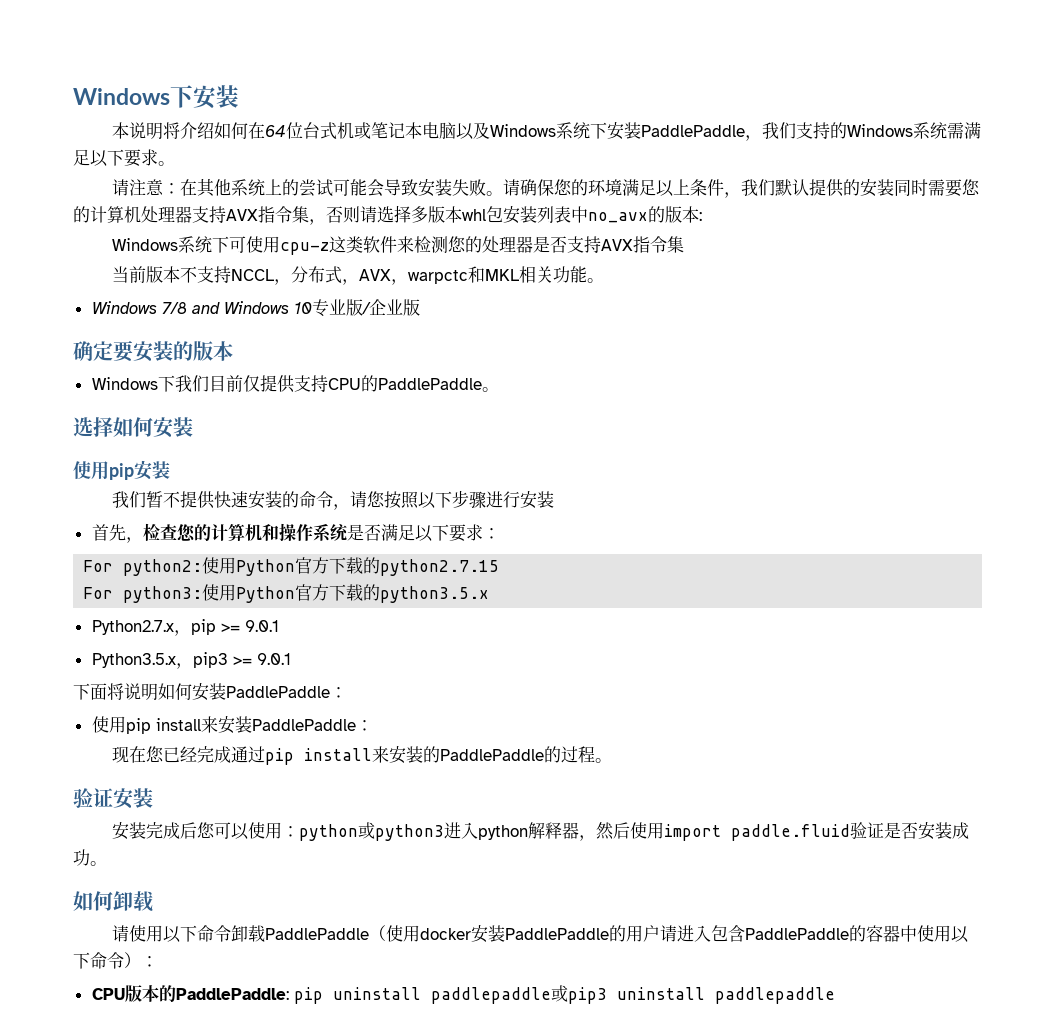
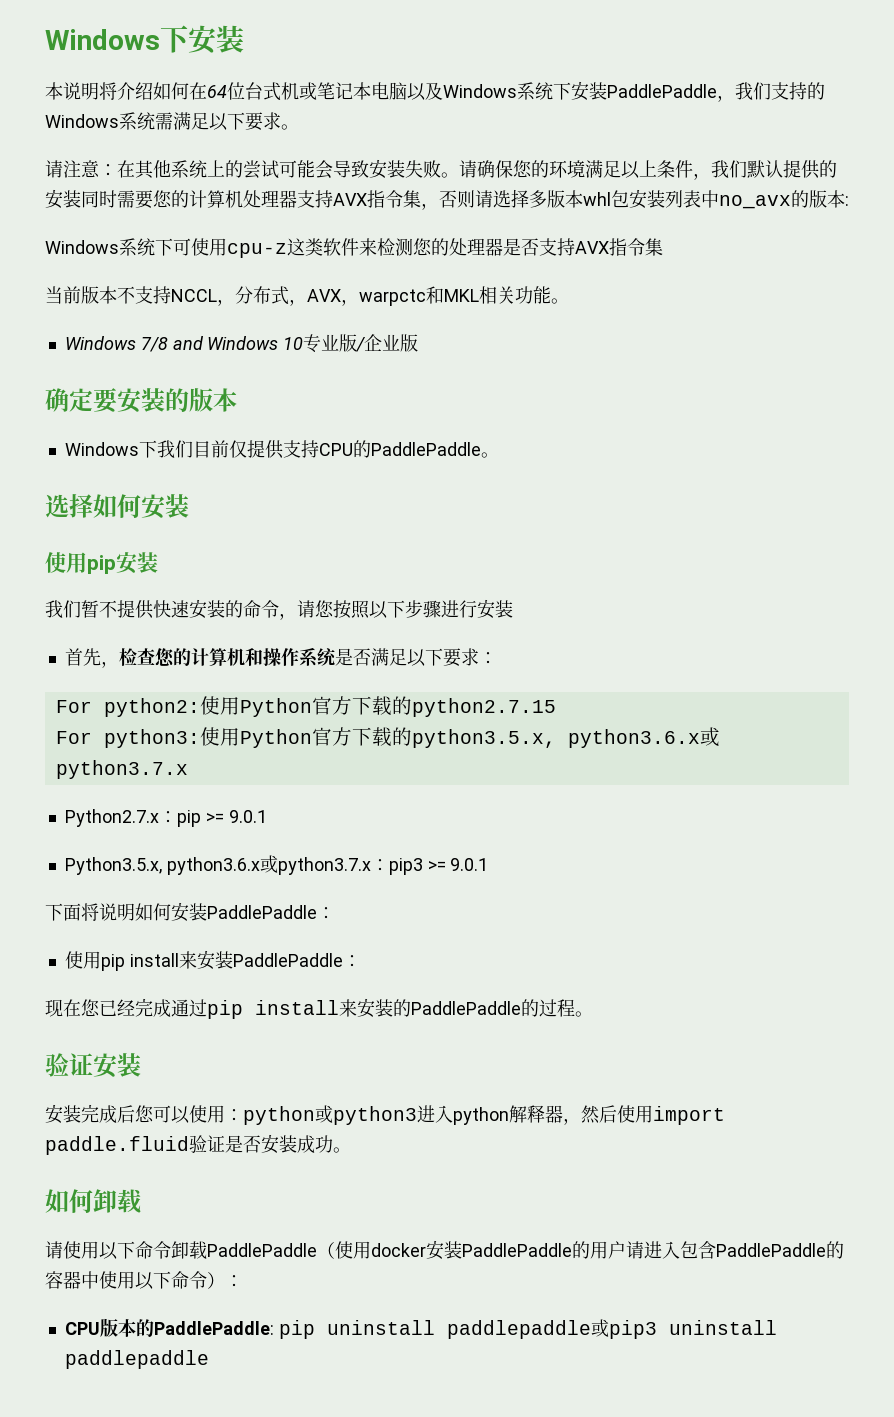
- For python3:使用Python官方下载的python3.5.x
+ For python3:使用Python官方下载的python3.5.x, python3.6.x或python3.7.x
- Python2.7.x，pip >= 9.0.1
+ Python2.7.x：pip >= 9.0.1
- Python3.5.x，pip3 >= 9.0.1
+ Python3.5.x, python3.6.x或python3.7.x：pip3 >= 9.0.1

